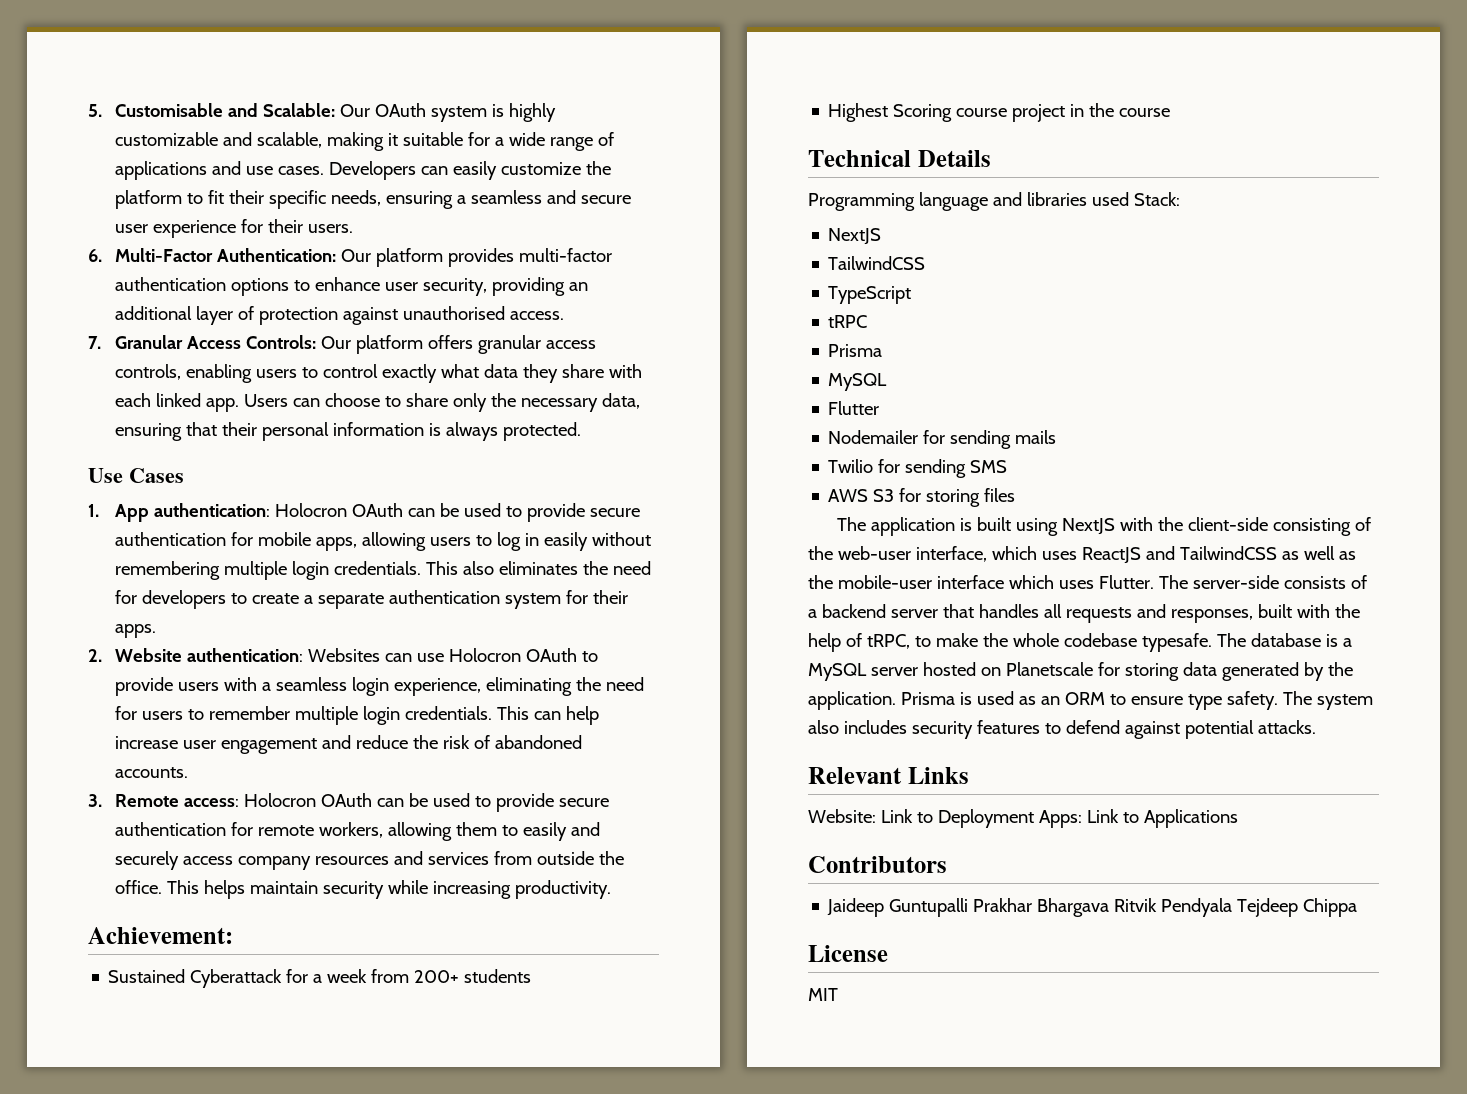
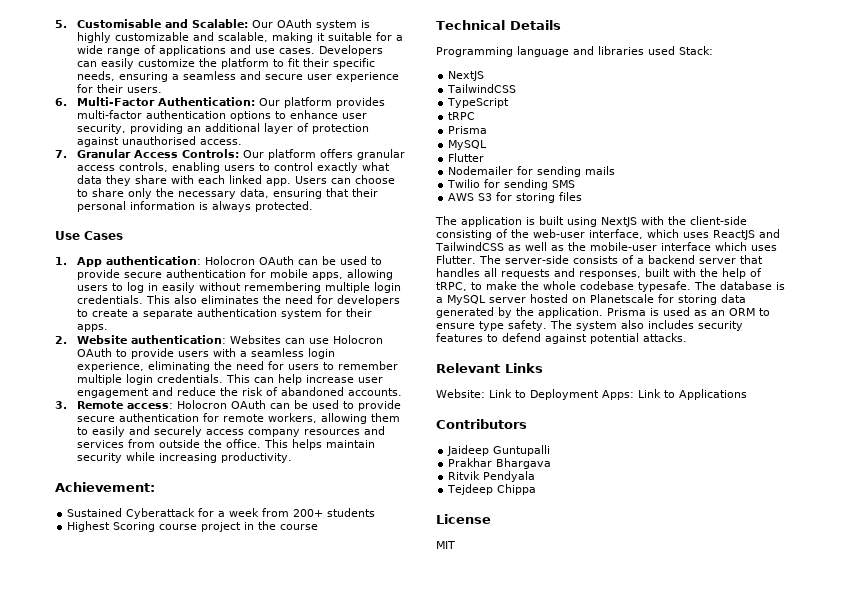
- Jaideep Guntupalli Prakhar Bhargava Ritvik Pendyala Tejdeep Chippa
+ Jaideep Guntupalli
+ Prakhar Bhargava
+ Ritvik Pendyala
+ Tejdeep Chippa

